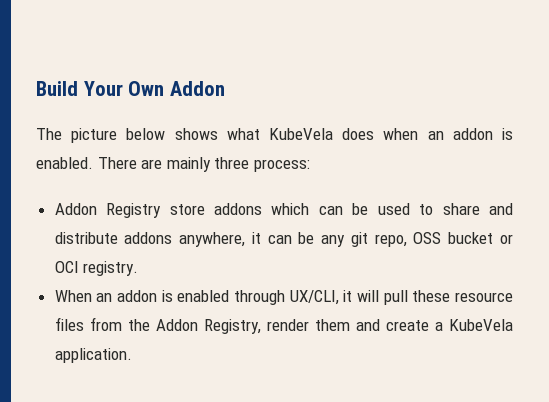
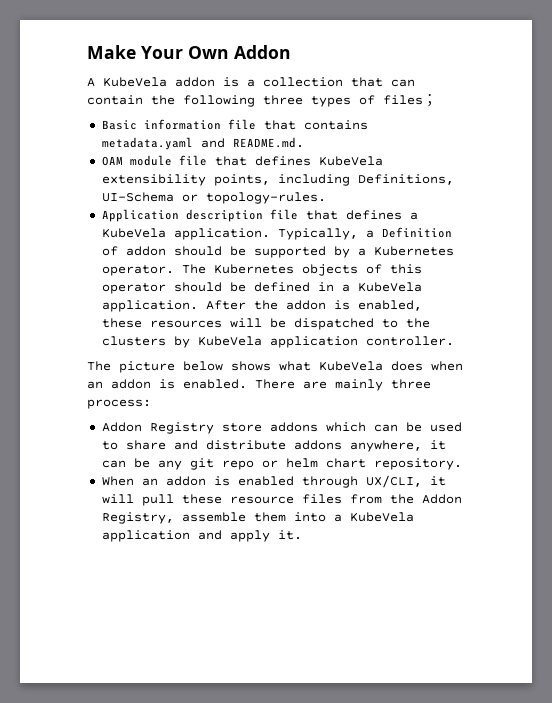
- Build Your Own Addon
+ Make Your Own Addon
+ A KubeVela addon is a collection that can contain the following three types of files；
+ Basic information file that contains metadata.yaml and README.md.
+ OAM module file that defines KubeVela extensibility points, including Definitions, UI-Schema or topology-rules.
+ Application description file that defines a KubeVela application. Typically, a Definition of addon should be supported by a Kubernetes operator. The Kubernetes objects of this operator should be defined in a KubeVela application. After the addon is enabled, these resources will be dispatched to the clusters by KubeVela application controller.
- Addon Registry store addons which can be used to share and distribute addons anywhere, it can be any git repo, OSS bucket or OCI registry.
+ Addon Registry store addons which can be used to share and distribute addons anywhere, it can be any git repo or helm chart repository.
- When an addon is enabled through UX/CLI, it will pull these resource files from the Addon Registry, render them and create a KubeVela application.
+ When an addon is enabled through UX/CLI, it will pull these resource files from the Addon Registry, assemble them into a KubeVela application and apply it.

